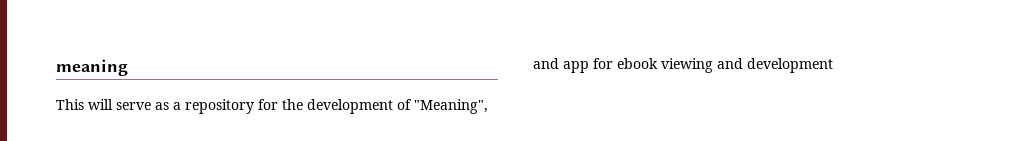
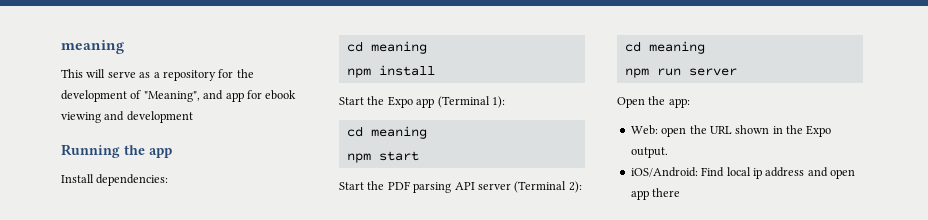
+ Running the app
+ Install dependencies:
+ cd meaning
+ npm install
+ Start the Expo app (Terminal 1):
+ cd meaning
+ npm start
+ Start the PDF parsing API server (Terminal 2):
+ cd meaning
+ npm run server
+ Open the app:
+ Web: open the URL shown in the Expo output.
+ iOS/Android: Find local ip address and open app there

